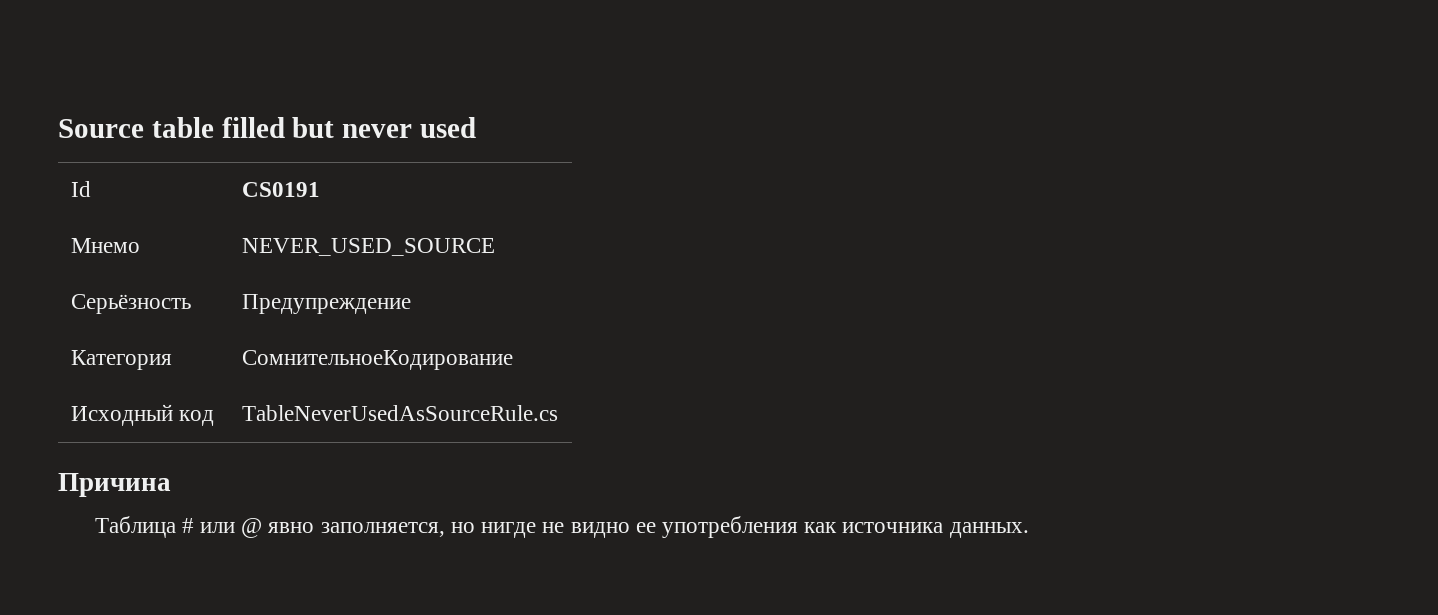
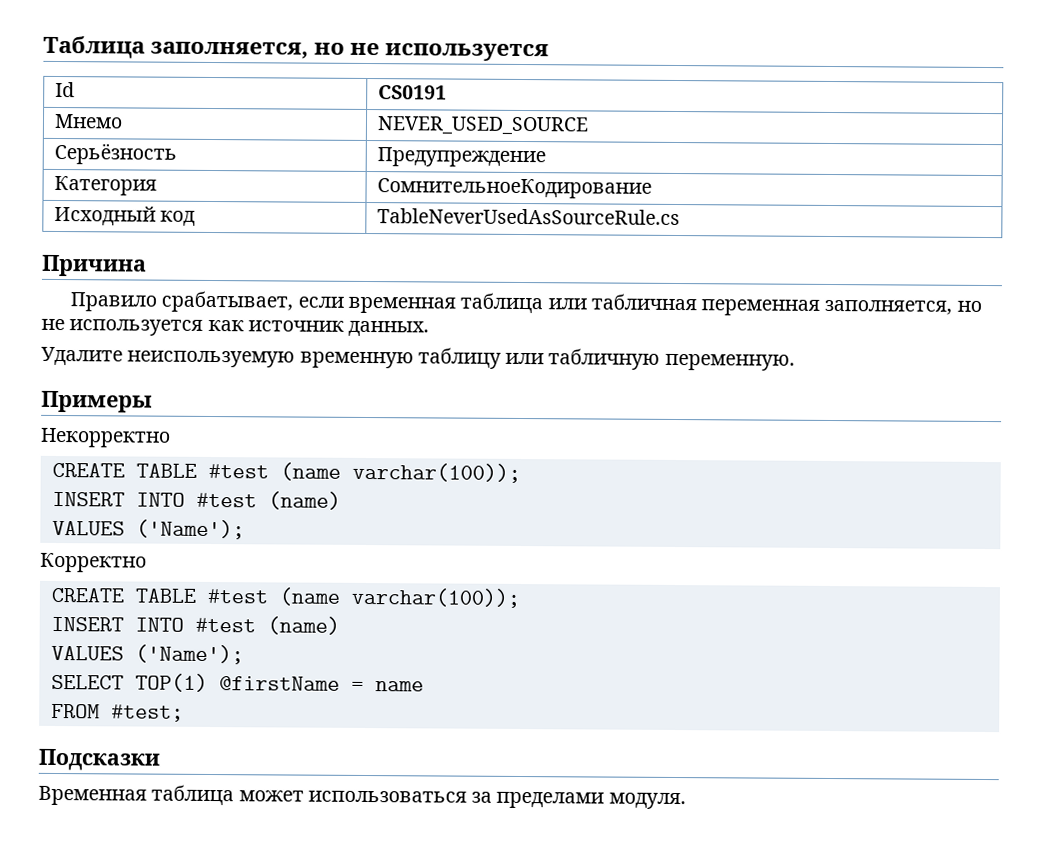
- Source table filled but never used
+ Таблица заполняется, но не используется
- Таблица # или @ явно заполняется, но нигде не видно ее употребления как источника данных.
+ Правило срабатывает, если временная таблица или табличная переменная заполняется, но не используется как источник данных.
+ Удалите неиспользуемую временную таблицу или табличную переменную.
+ Примеры
+ Некорректно
+ CREATE TABLE #test (name varchar(100));
+ INSERT INTO #test (name)
+ VALUES ('Name');
+ Корректно
+ CREATE TABLE #test (name varchar(100));
+ INSERT INTO #test (name)
+ VALUES ('Name');
+ SELECT TOP(1) @firstName = name
+ FROM #test;
+ Подсказки
+ Временная таблица может использоваться за пределами модуля.

